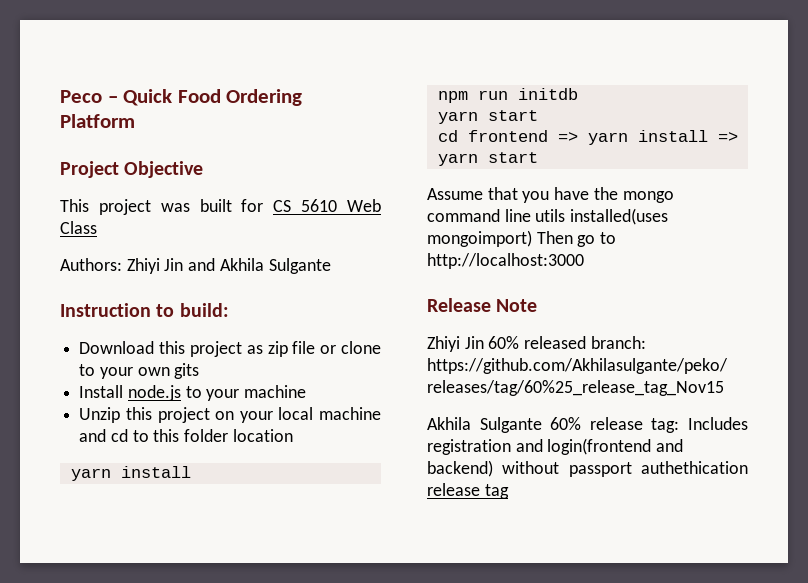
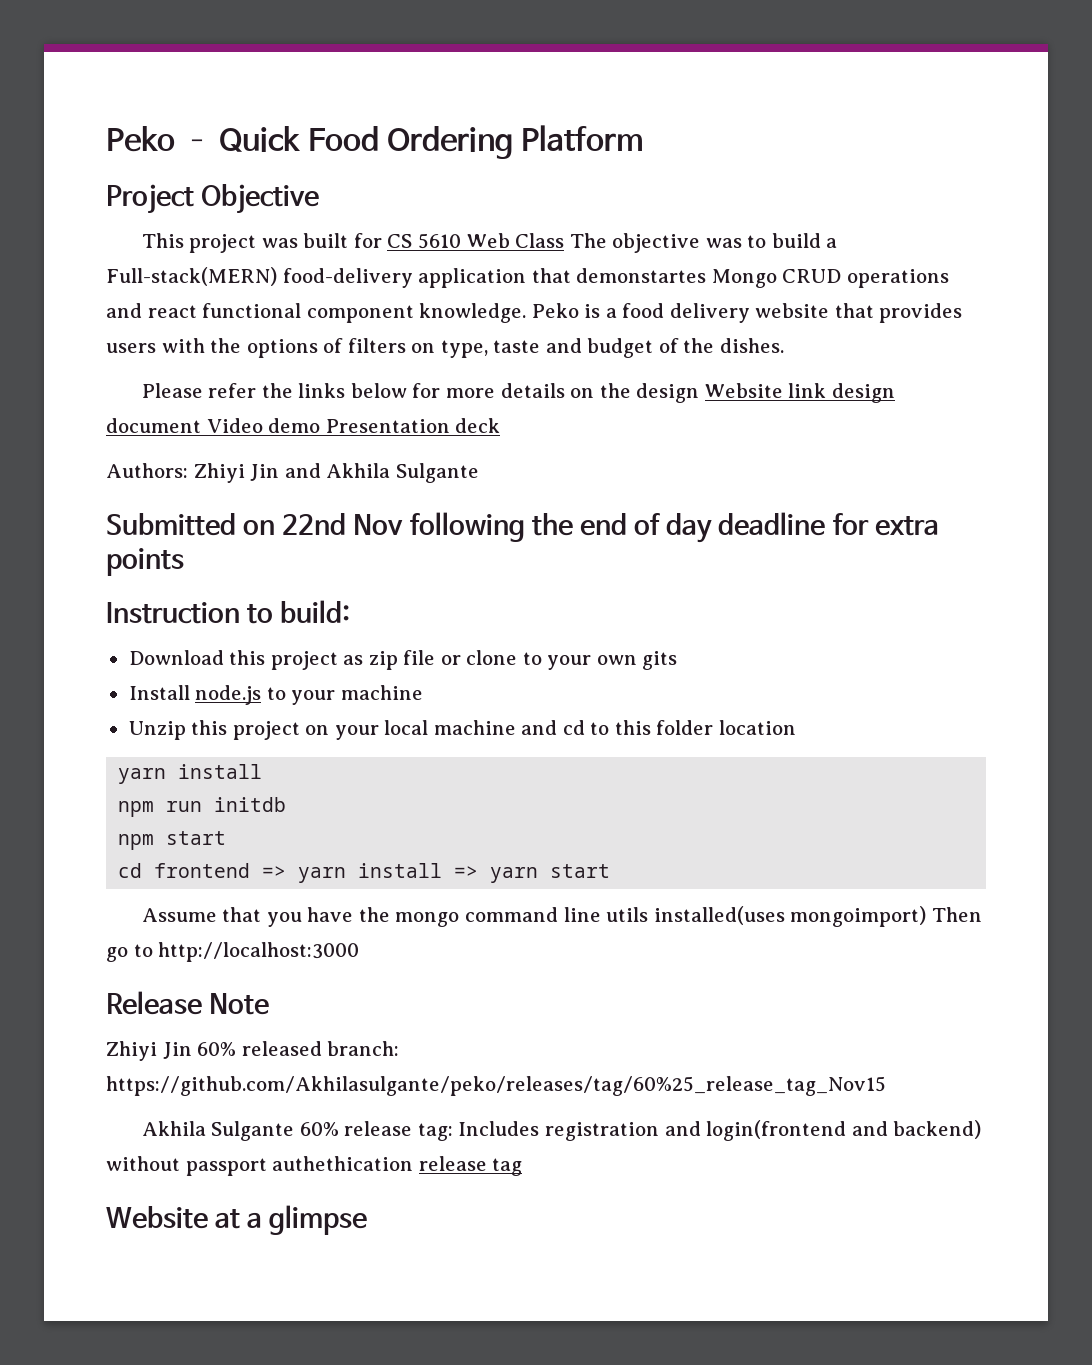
- Peco – Quick Food Ordering Platform
+ Peko – Quick Food Ordering Platform
- This project was built for CS 5610 Web Class
+ This project was built for CS 5610 Web Class The objective was to build a Full-stack(MERN) food-delivery application that demonstartes Mongo CRUD operations and react functional component knowledge. Peko is a food delivery website that provides users with the options of filters on type, taste and budget of the dishes.
+ Please refer the links below for more details on the design Website link design document Video demo Presentation deck
+ Submitted on 22nd Nov following the end of day deadline for extra points
  npm run initdb
- yarn start
+ npm start
+ Website at a glimpse

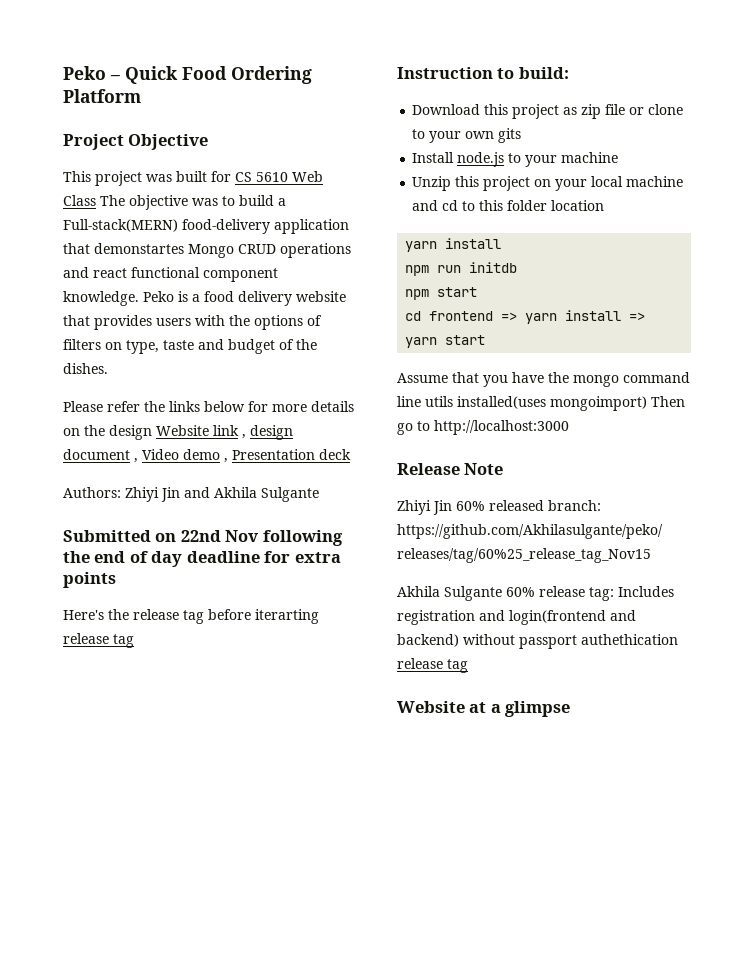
- Please refer the links below for more details on the design Website link design document Video demo Presentation deck
+ Please refer the links below for more details on the design Website link , design document , Video demo , Presentation deck
+ Here's the release tag before iterarting release tag

